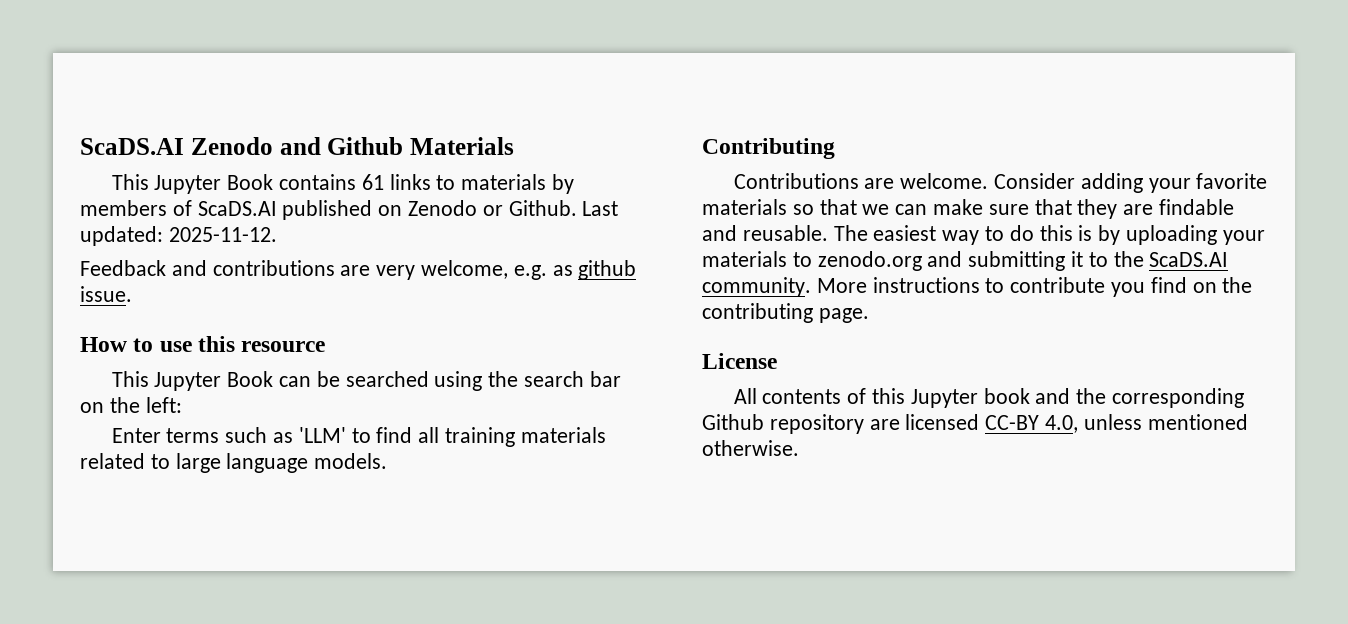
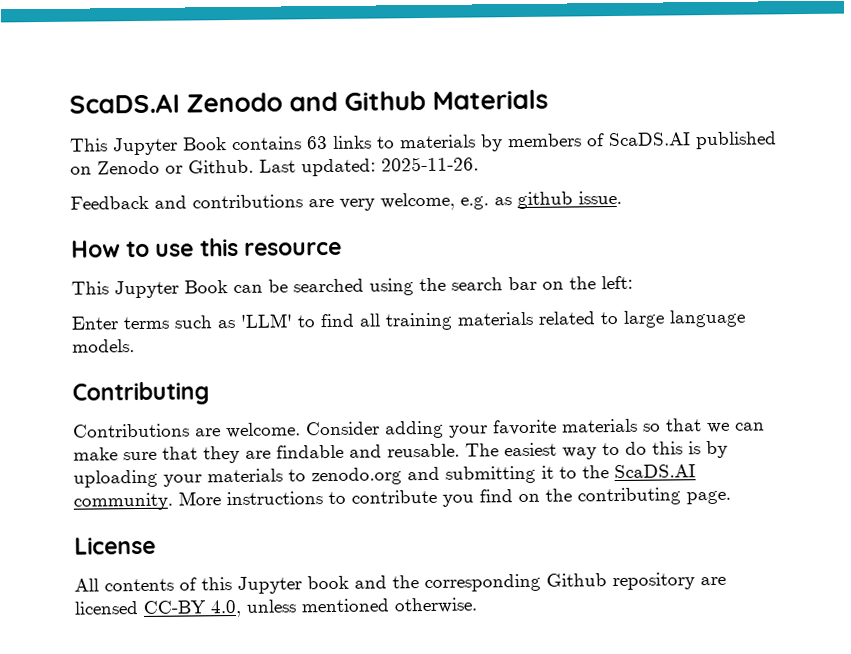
- This Jupyter Book contains 61 links to materials by members of ScaDS.AI published on Zenodo or Github.
+ This Jupyter Book contains 63 links to materials by members of ScaDS.AI published on Zenodo or Github.
- Last updated: 2025-11-12.
+ Last updated: 2025-11-26.

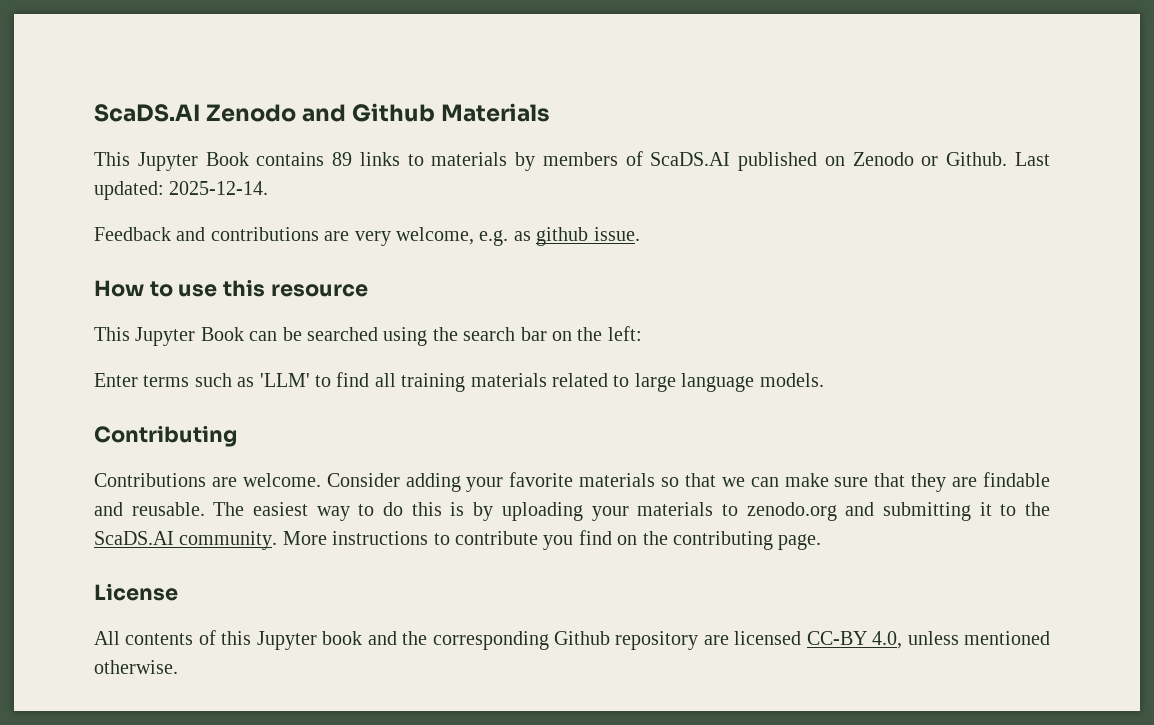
- This Jupyter Book contains 63 links to materials by members of ScaDS.AI published on Zenodo or Github.
+ This Jupyter Book contains 89 links to materials by members of ScaDS.AI published on Zenodo or Github.
- Last updated: 2025-11-26.
+ Last updated: 2025-12-14.

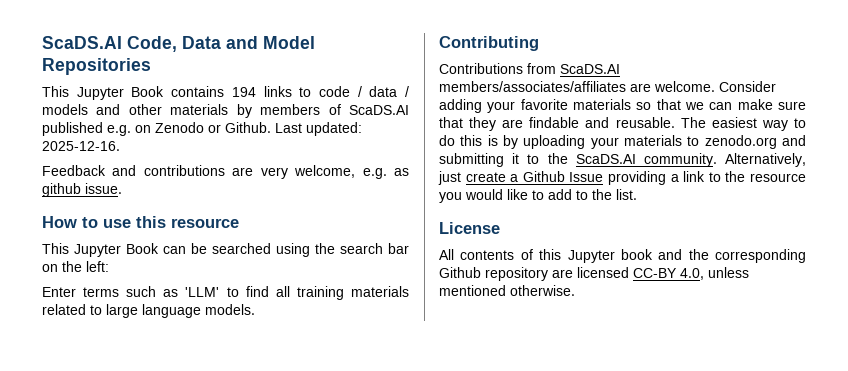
- ScaDS.AI Zenodo and Github Materials
+ ScaDS.AI Code, Data and Model Repositories
- This Jupyter Book contains 89 links to materials by members of ScaDS.AI published on Zenodo or Github.
+ This Jupyter Book contains 194 links to code / data / models and other materials by members of ScaDS.AI published e.g. on Zenodo or Github.
- Last updated: 2025-12-14.
+ Last updated: 2025-12-16.
- Contributions are welcome.
+ Contributions from ScaDS.AI members/associates/affiliates are welcome.
- More instructions to contribute you find on the contributing page.
+ Alternatively, just create a Github Issue providing a link to the resource you would like to add to the list.

